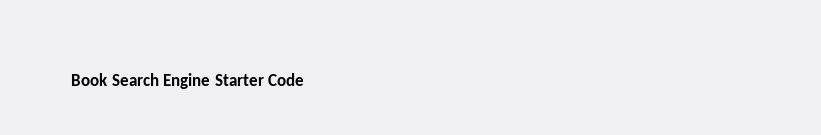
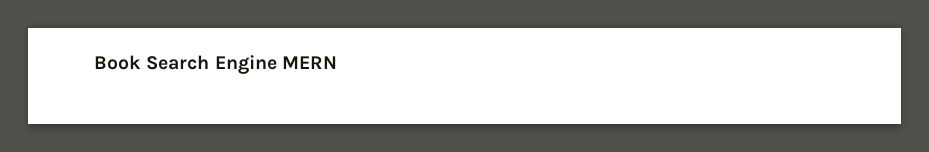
- Book Search Engine Starter Code
+ Book Search Engine MERN

